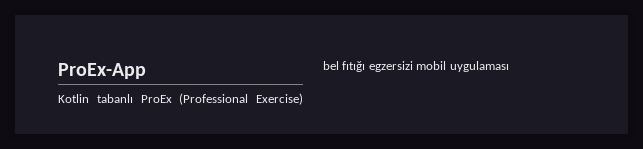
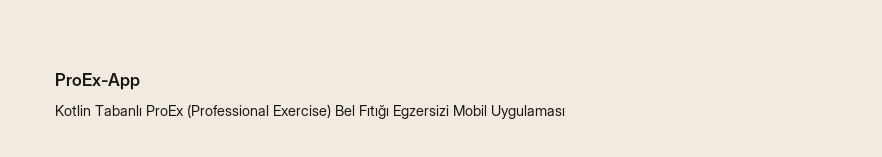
- Kotlin tabanlı ProEx (Professional Exercise) bel fıtığı egzersizi mobil uygulaması
+ Kotlin Tabanlı ProEx (Professional Exercise) Bel Fıtığı Egzersizi Mobil Uygulaması

